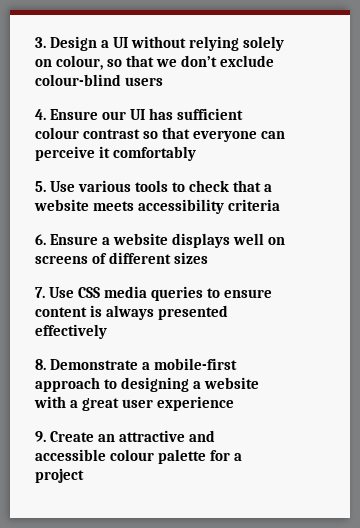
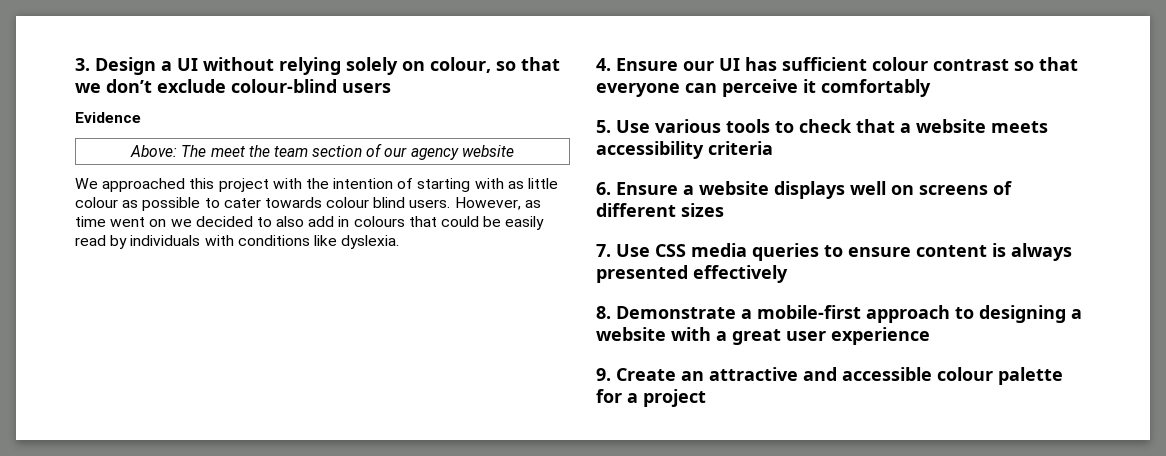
+ Evidence
+ Above: The meet the team section of our agency website
+ We approached this project with the intention of starting with as little colour as possible to cater towards colour blind users. However, as time went on we decided to also add in colours that could be easily read by individuals with conditions like dyslexia.

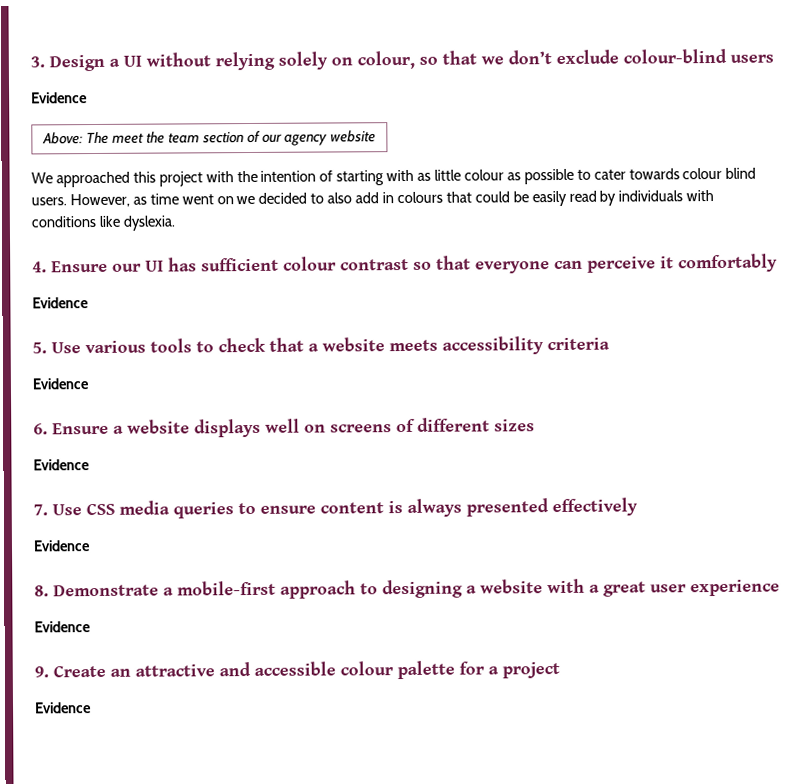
  4. Ensure our UI has sufficient colour contrast so that everyone can perceive it comfortably
+ Evidence
  5. Use various tools to check that a website meets accessibility criteria
+ Evidence
  6. Ensure a website displays well on screens of different sizes
+ Evidence
  7. Use CSS media queries to ensure content is always presented effectively
+ Evidence
  8. Demonstrate a mobile-first approach to designing a website with a great user experience
+ Evidence
  9. Create an attractive and accessible colour palette for a project
+ Evidence

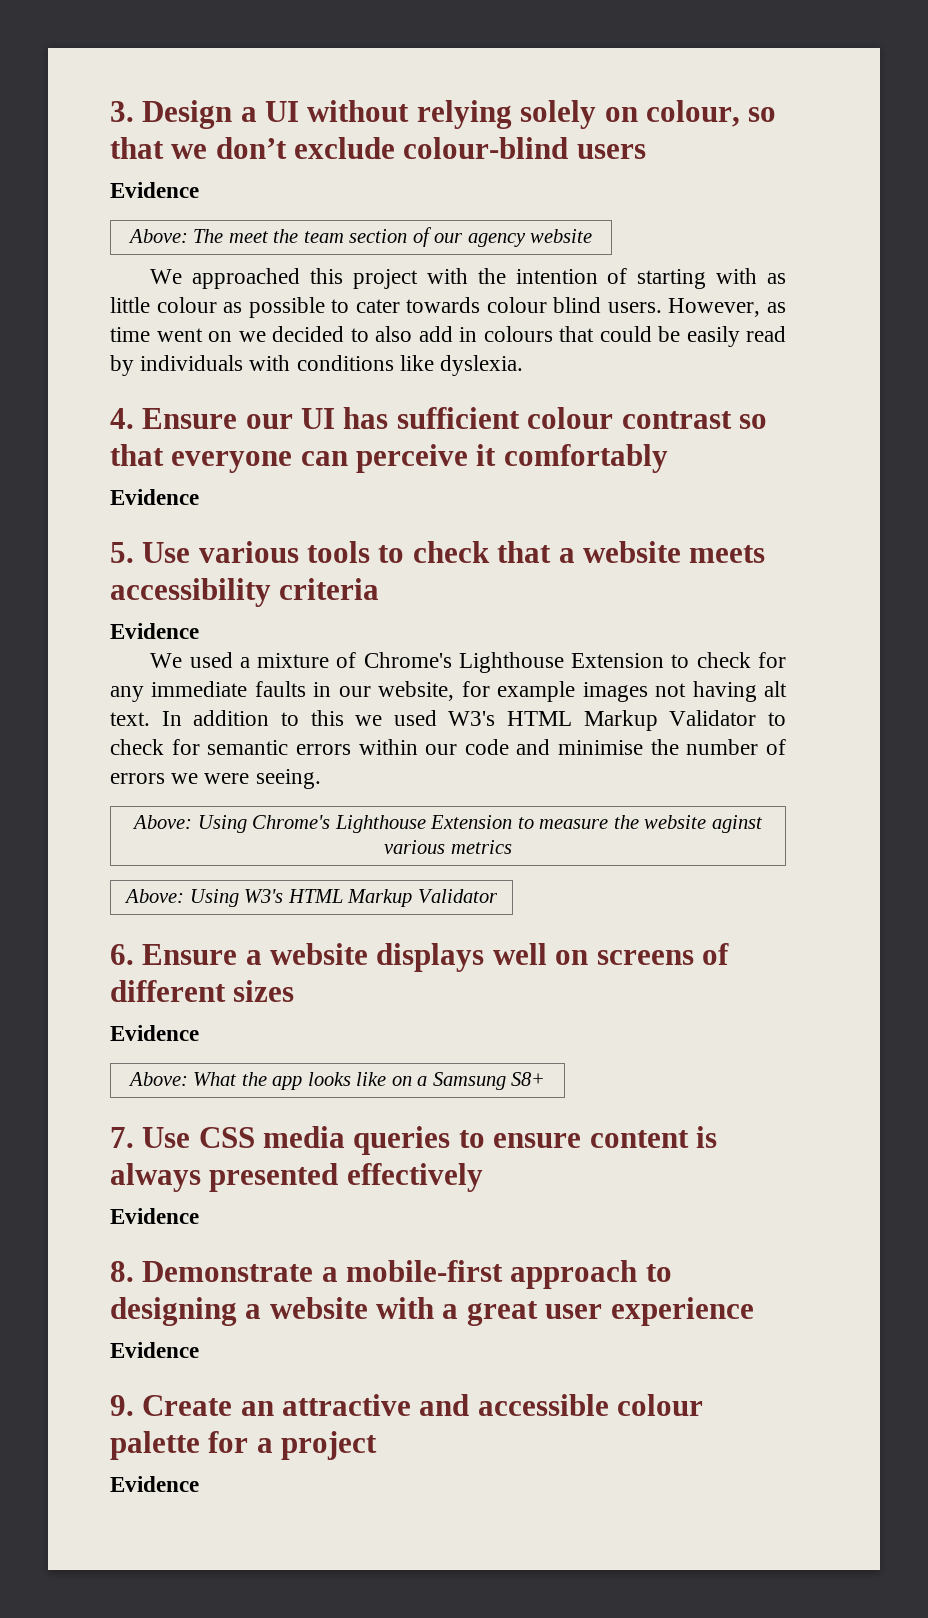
+ We used a mixture of Chrome's Lighthouse Extension to check for any immediate faults in our website, for example images not having alt text. In addition to this we used W3's HTML Markup Validator to check for semantic errors within our code and minimise the number of errors we were seeing.
+ Above: Using Chrome's Lighthouse Extension to measure the website aginst various metrics
+ Above: Using W3's HTML Markup Validator
+ Above: What the app looks like on a Samsung S8+

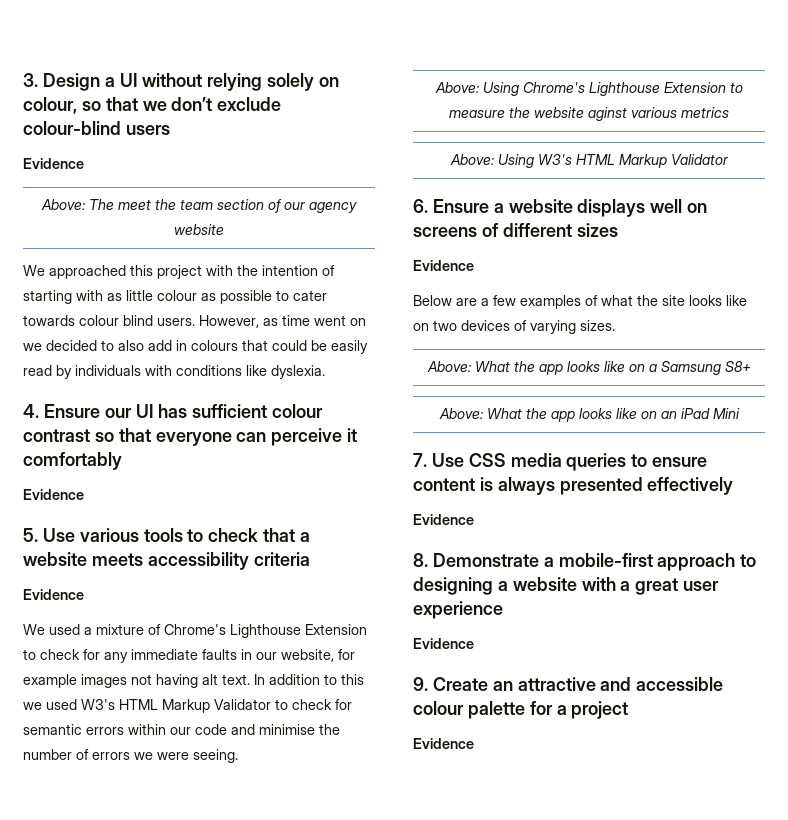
+ Below are a few examples of what the site looks like on two devices of varying sizes.
+ Above: What the app looks like on an iPad Mini

